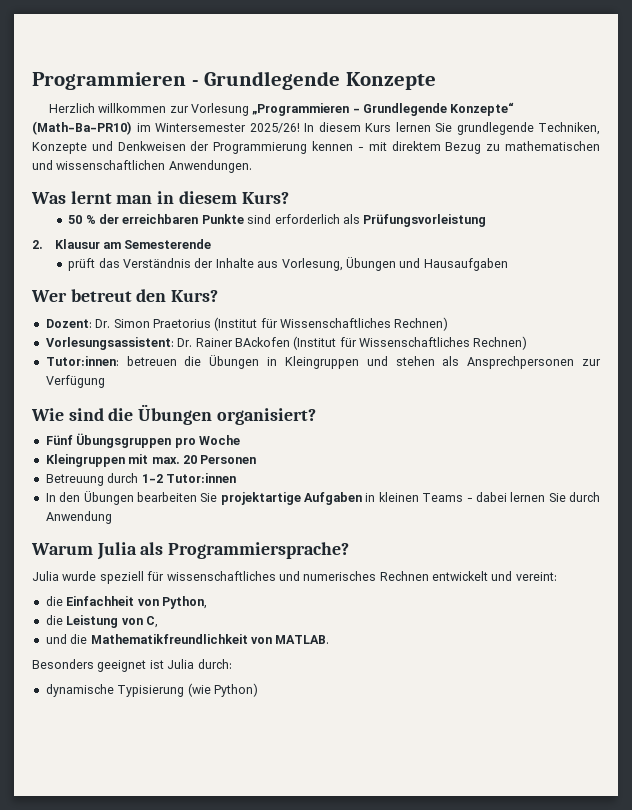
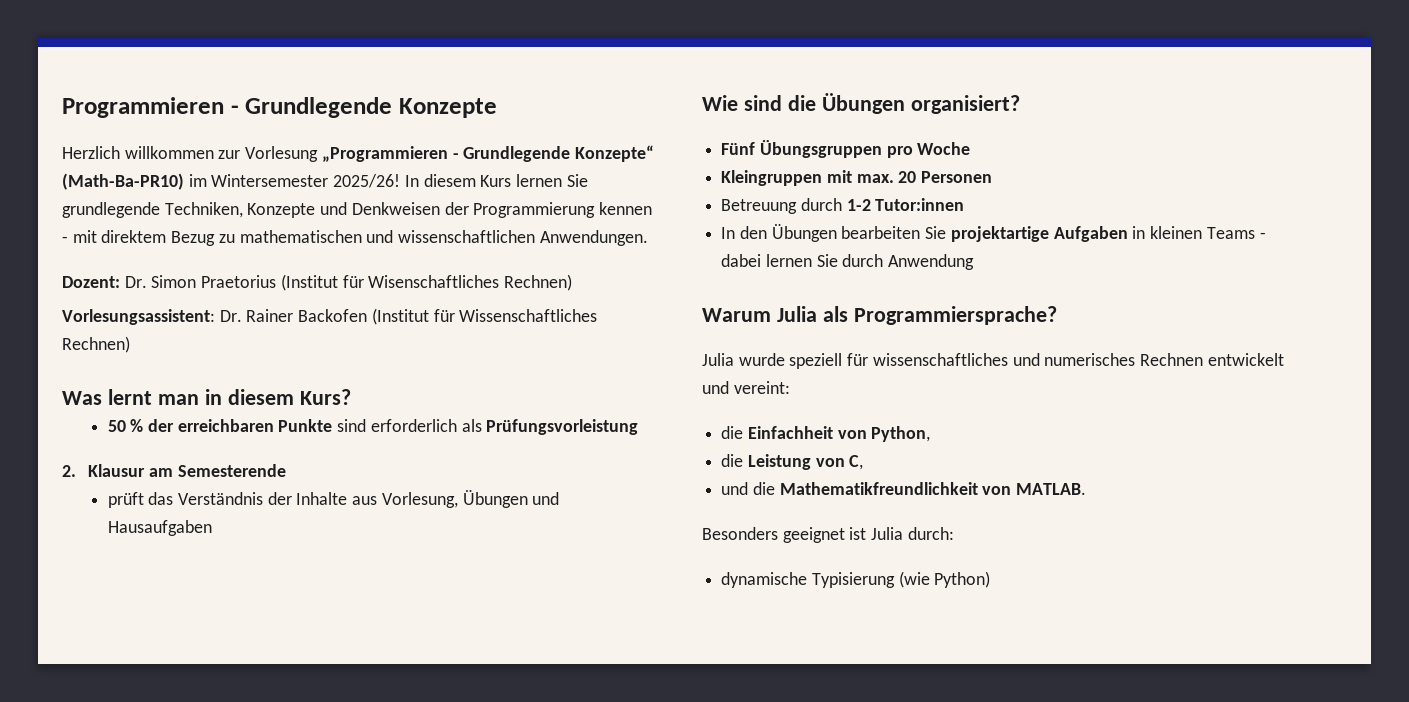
+ Dozent: Dr. Simon Praetorius (Institut für Wisenschaftliches Rechnen)
+ Vorlesungsassistent: Dr. Rainer Backofen (Institut für Wissenschaftliches Rechnen)
- Wer betreut den Kurs?
- Dozent: Dr. Simon Praetorius (Institut für Wissenschaftliches Rechnen)
- Vorlesungsassistent: Dr. Rainer BAckofen (Institut für Wissenschaftliches Rechnen)
- Tutor:innen: betreuen die Übungen in Kleingruppen und stehen als Ansprechpersonen zur Verfügung

